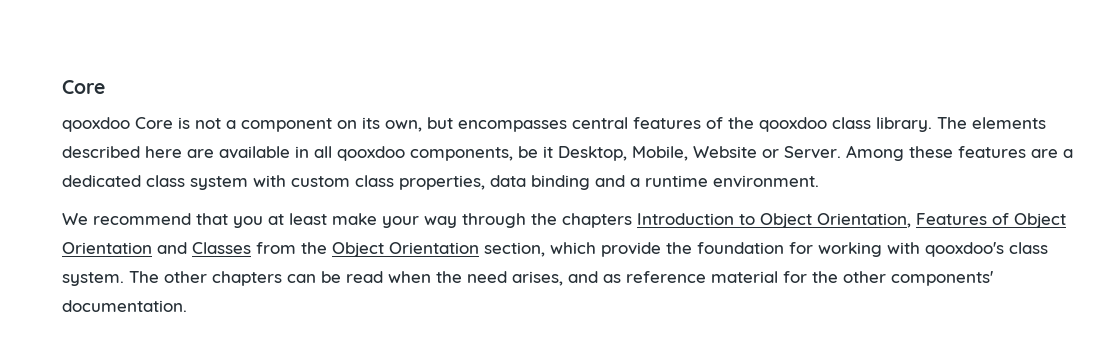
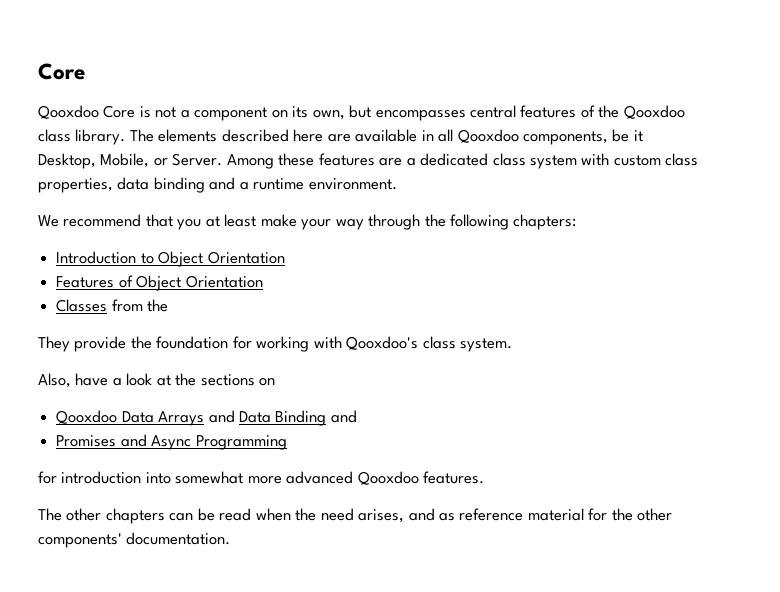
- qooxdoo Core is not a component on its own, but encompasses central features of the qooxdoo class library.
+ Qooxdoo Core is not a component on its own, but encompasses central features of the Qooxdoo class library.
- The elements described here are available in all qooxdoo components, be it Desktop, Mobile, Website or Server.
+ The elements described here are available in all Qooxdoo components, be it Desktop, Mobile, or Server.
- We recommend that you at least make your way through the chapters Introduction to Object Orientation, Features of Object Orientation and Classes from the Object Orientation section, which provide the foundation for working with qooxdoo's class system. The other chapters can be read when the need arises, and as reference material for the other components' documentation.
+ We recommend that you at least make your way through the following chapters:
+ Introduction to Object Orientation
+ Features of Object Orientation
+ Classes from the
+ They provide the foundation for working with Qooxdoo's class system.
+ Also, have a look at the sections on
+ Qooxdoo Data Arrays and Data Binding and
+ Promises and Async Programming
+ for introduction into somewhat more advanced Qooxdoo features.
+ The other chapters can be read when the need arises, and as reference material for the other components' documentation.

